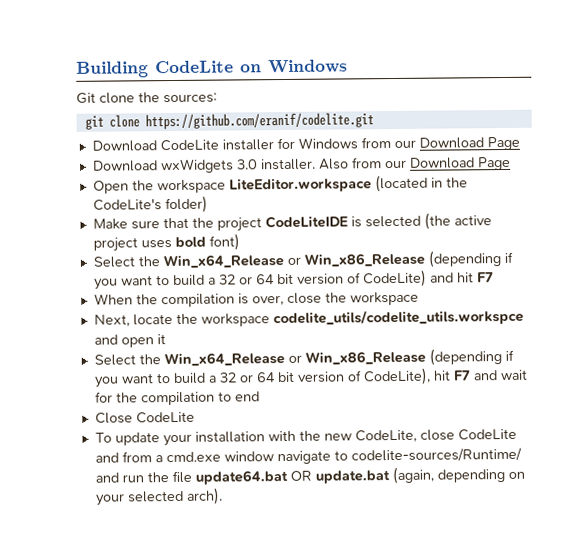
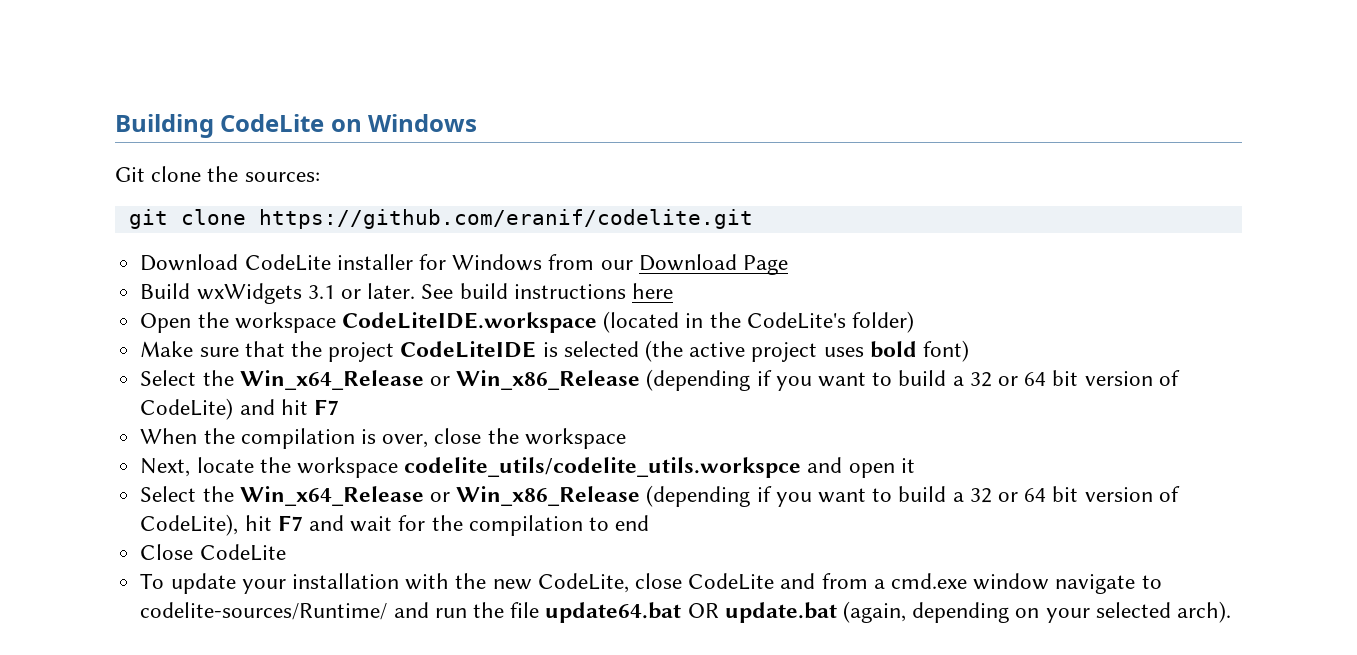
- Download wxWidgets 3.0 installer. Also from our Download Page
+ Build wxWidgets 3.1 or later. See build instructions here
- Open the workspace LiteEditor.workspace (located in the CodeLite's folder)
+ Open the workspace CodeLiteIDE.workspace (located in the CodeLite's folder)

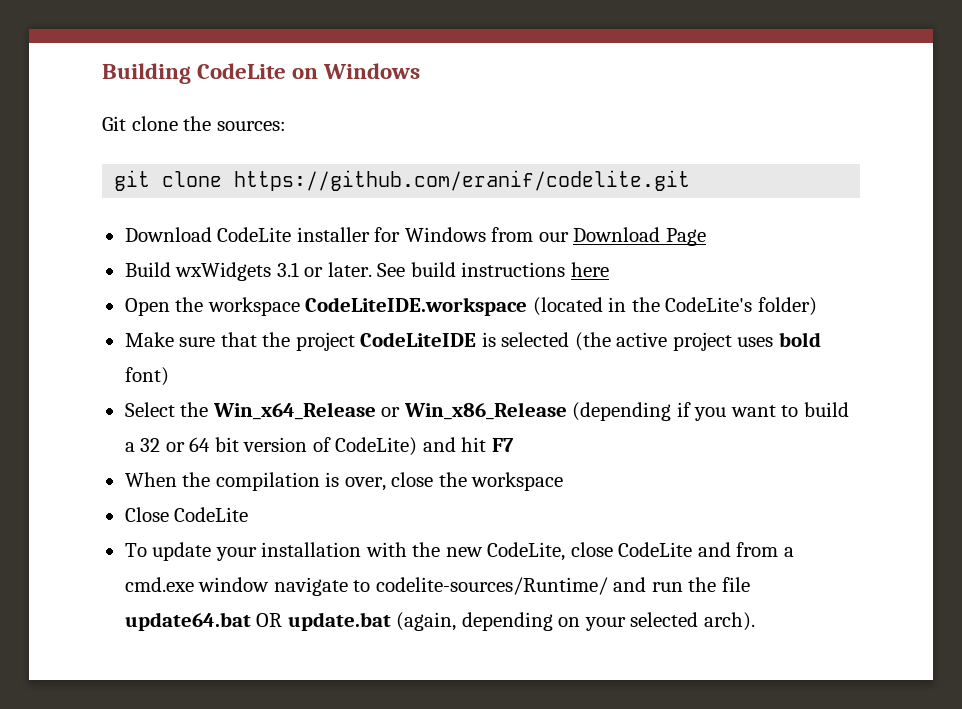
- Next, locate the workspace codelite_utils/codelite_utils.workspce and open it
- Select the Win_x64_Release or Win_x86_Release (depending if you want to build a 32 or 64 bit version of CodeLite), hit F7 and wait for the compilation to end

